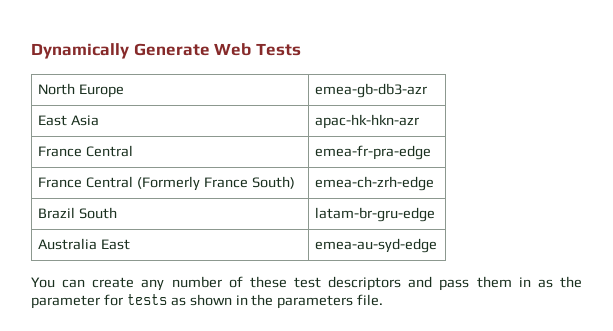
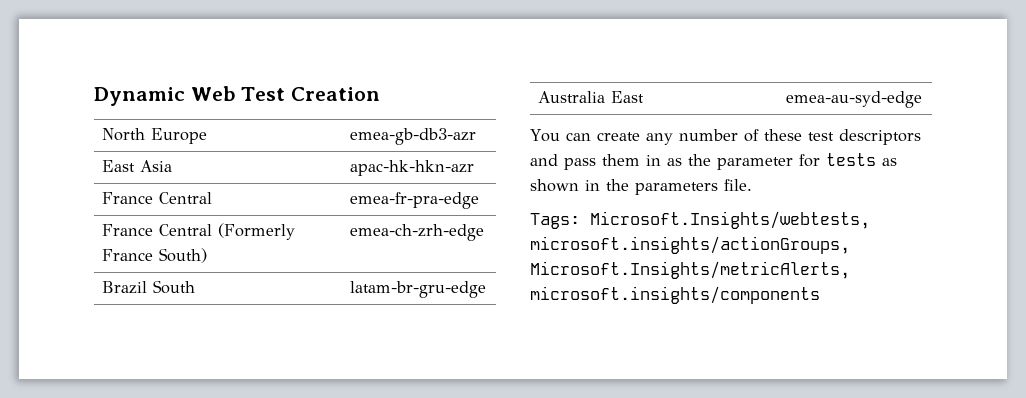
- Dynamically Generate Web Tests
+ Dynamic Web Test Creation
+ Tags: Microsoft.Insights/webtests, microsoft.insights/actionGroups, Microsoft.Insights/metricAlerts, microsoft.insights/components

